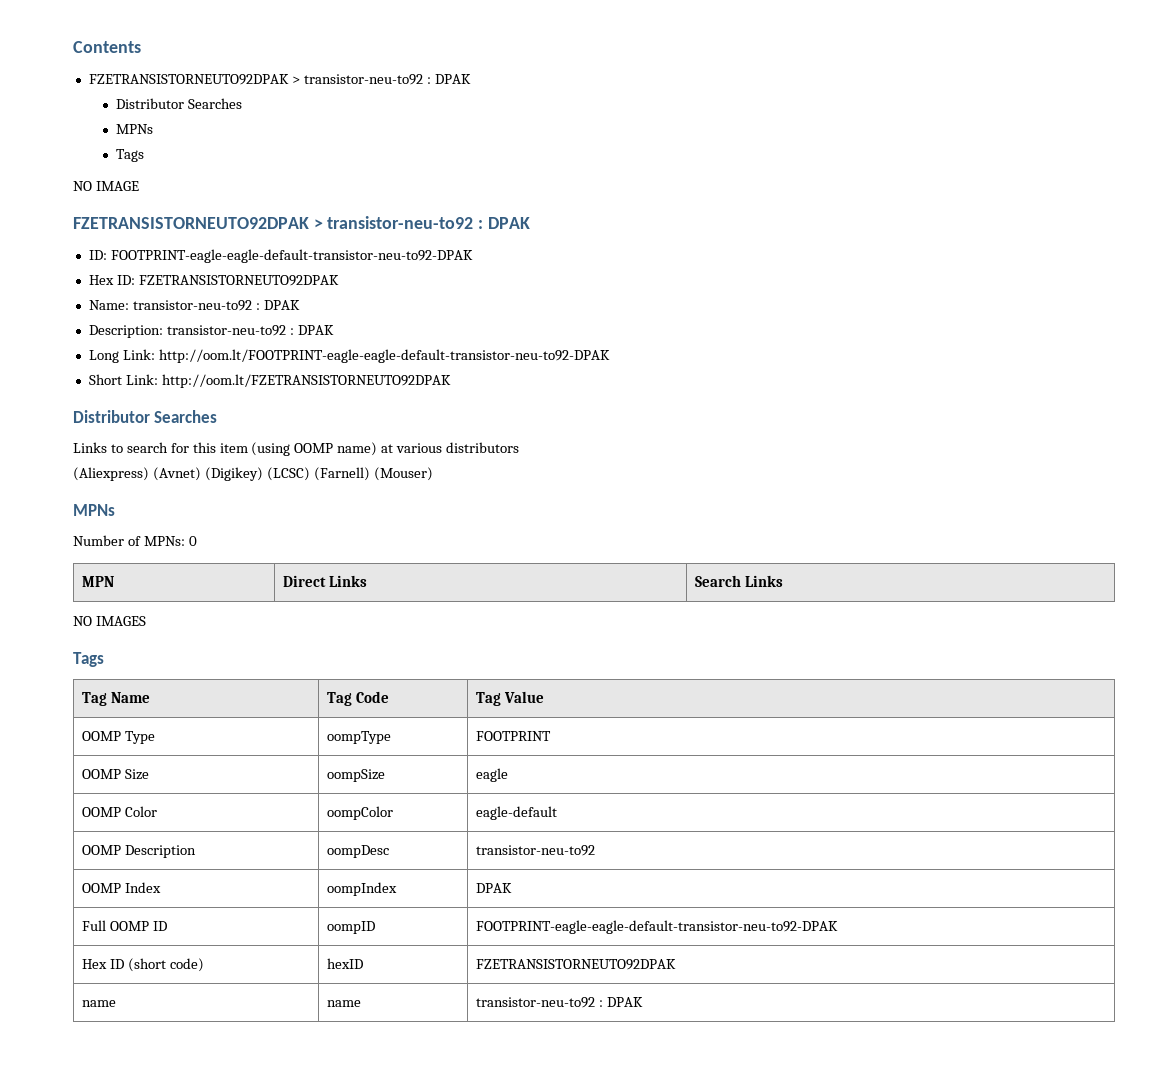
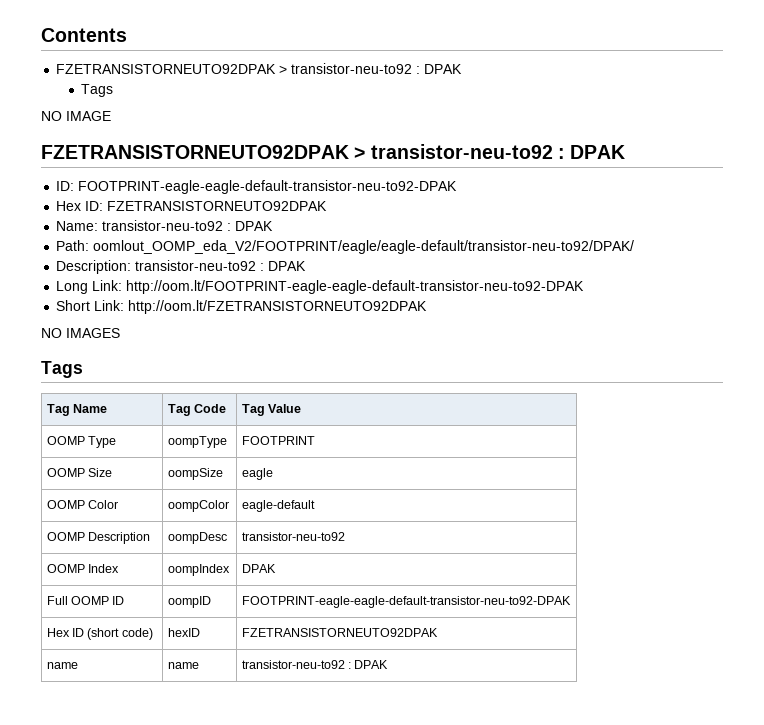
  Contents
  FZETRANSISTORNEUTO92DPAK > transistor-neu-to92 : DPAK
- Distributor Searches
- MPNs
+ Path: oomlout_OOMP_eda_V2/FOOTPRINT/eagle/eagle-default/transistor-neu-to92/DPAK/
  Short Link: http://oom.lt/FZETRANSISTORNEUTO92DPAK
- Distributor Searches
- Links to search for this item (using OOMP name) at various distributors
- (Aliexpress) (Avnet) (Digikey) (LCSC) (Farnell) (Mouser)
- MPNs
- Number of MPNs: 0
- MPN | Direct Links | Search Links

